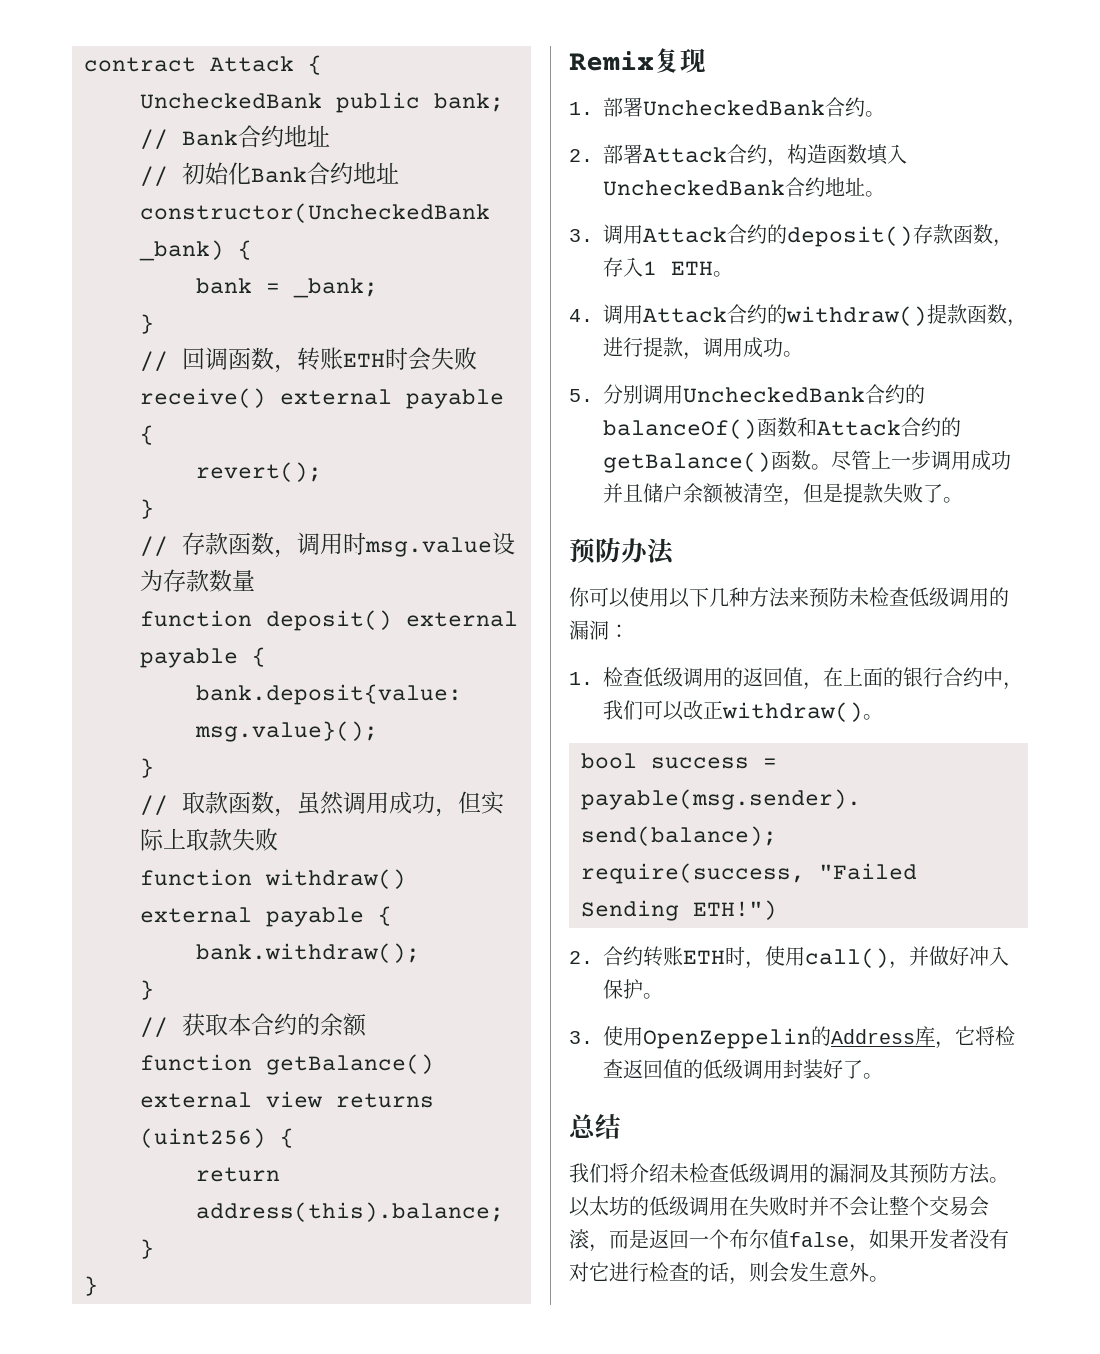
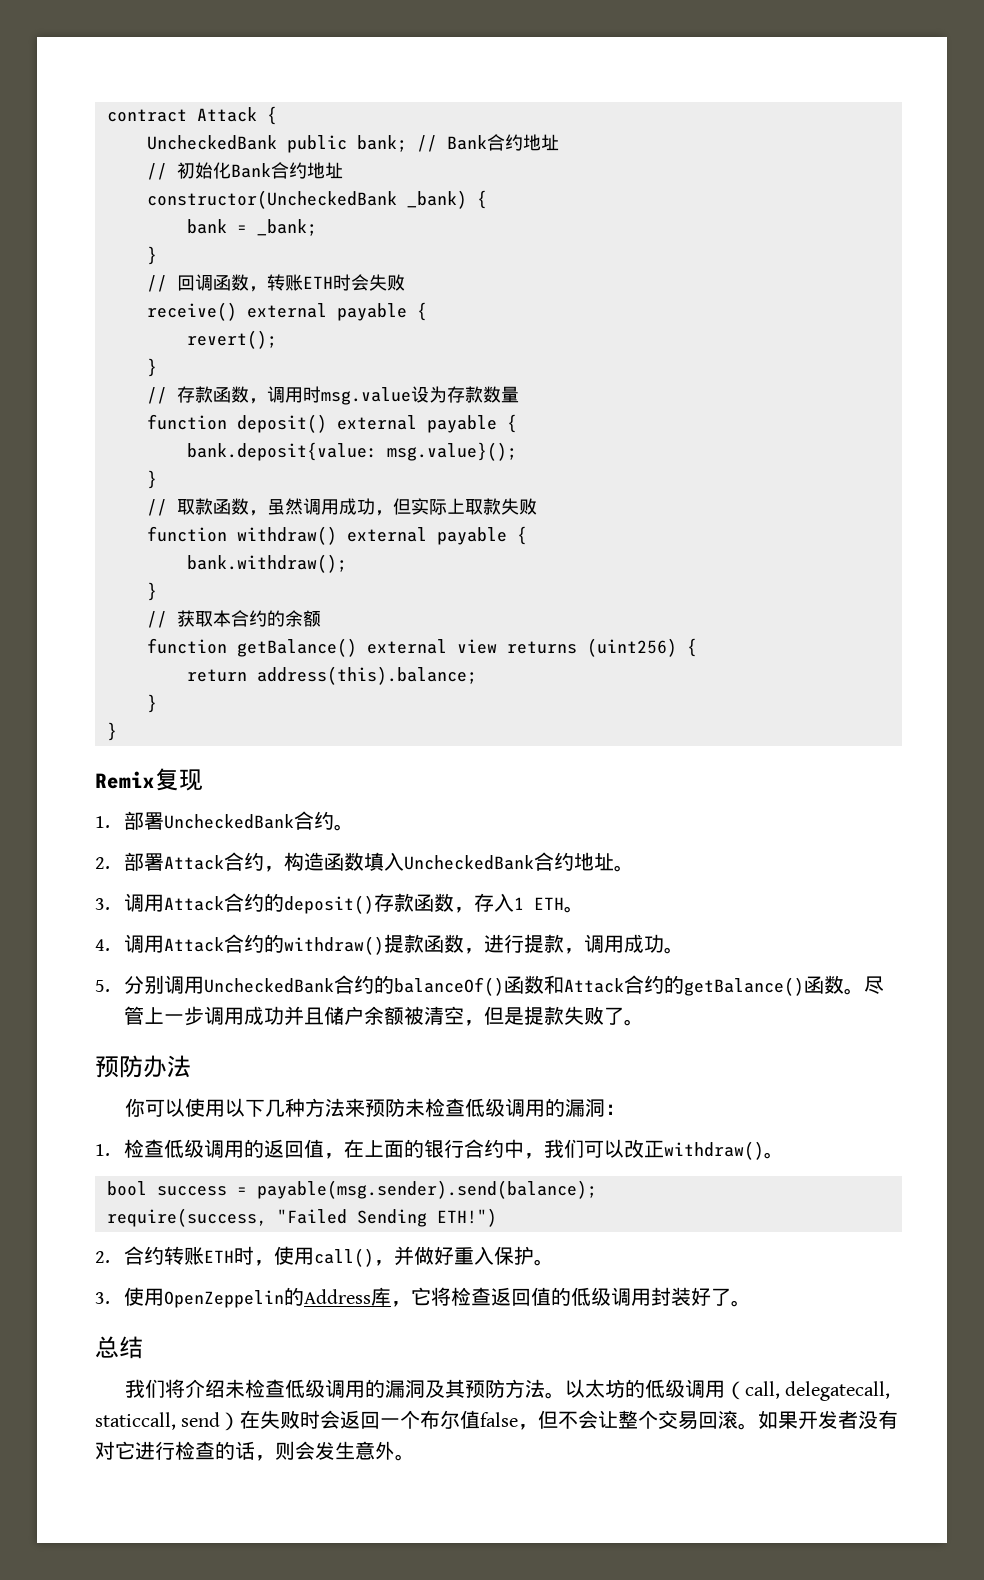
- 2.合约转账ETH时，使用call()，并做好冲入保护。
+ 2.合约转账ETH时，使用call()，并做好重入保护。
- 以太坊的低级调用在失败时并不会让整个交易会滚，而是返回一个布尔值false，如果开发者没有对它进行检查的话，则会发生意外。
+ 以太坊的低级调用（call, delegatecall, staticcall, send）在失败时会返回一个布尔值false，但不会让整个交易回滚。如果开发者没有对它进行检查的话，则会发生意外。

